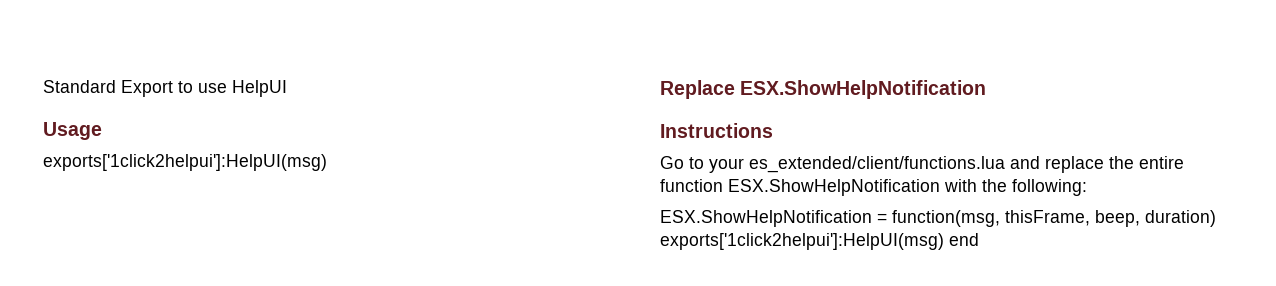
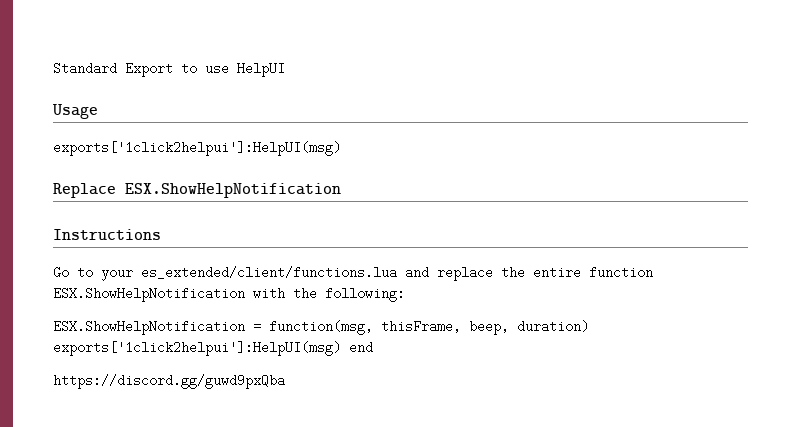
+ https://discord.gg/guwd9pxQba

